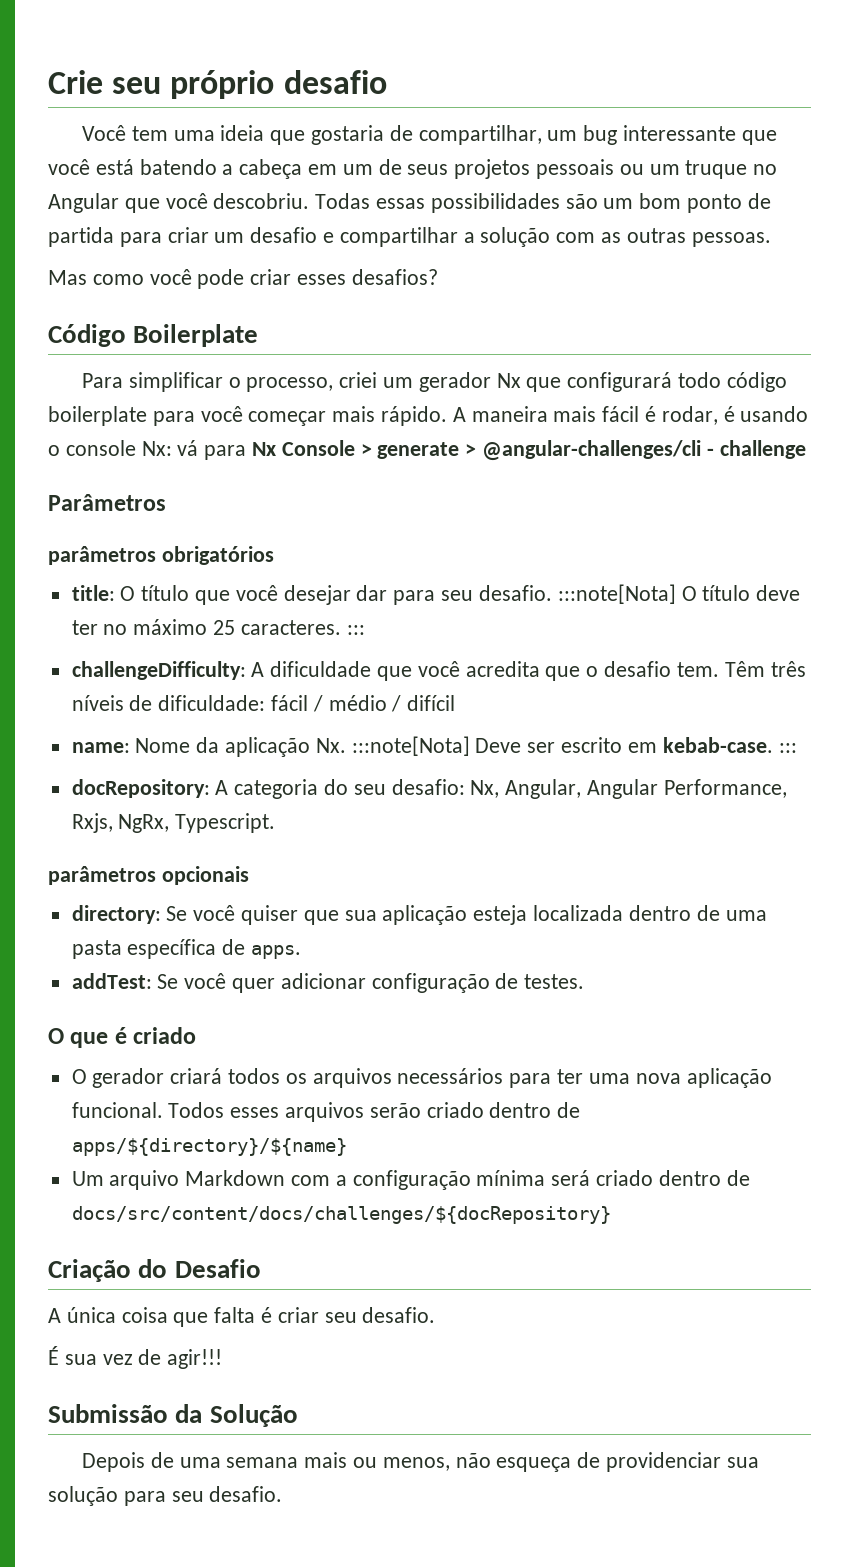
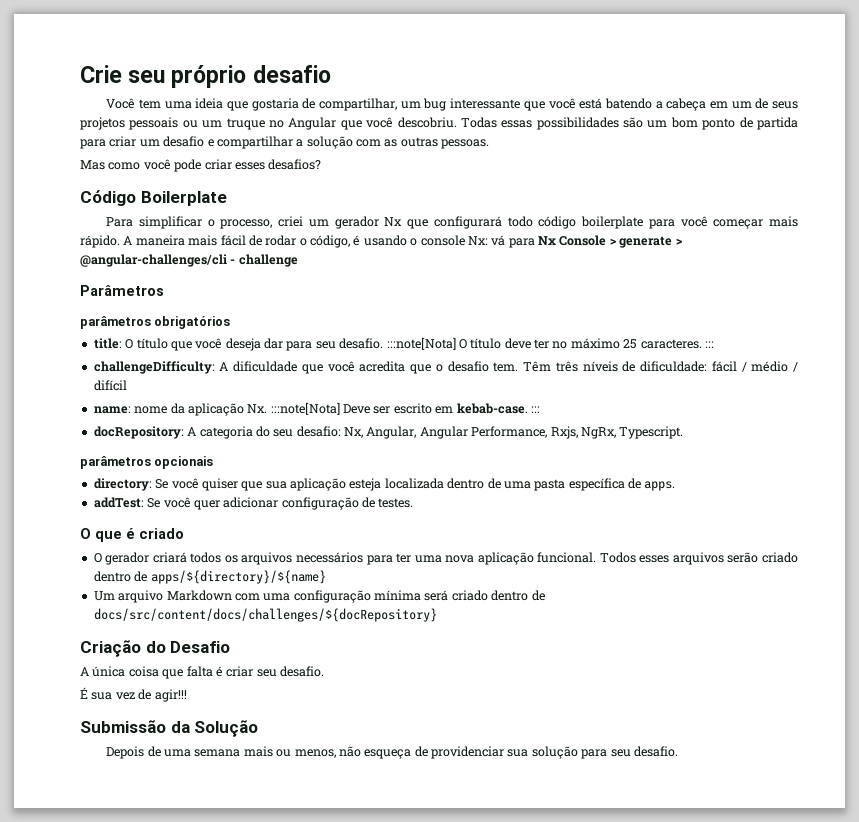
- A maneira mais fácil é rodar, é usando o console Nx: vá para Nx Console > generate > @angular-challenges/cli - challenge
+ A maneira mais fácil de rodar o código, é usando o console Nx: vá para Nx Console > generate > @angular-challenges/cli - challenge
- title: O título que você desejar dar para seu desafio. :::note[Nota] O título deve ter no máximo 25 caracteres. :::
+ title: O título que você deseja dar para seu desafio. :::note[Nota] O título deve ter no máximo 25 caracteres. :::
- name: Nome da aplicação Nx. :::note[Nota] Deve ser escrito em kebab-case. :::
+ name: nome da aplicação Nx. :::note[Nota] Deve ser escrito em kebab-case. :::
- Um arquivo Markdown com a configuração mínima será criado dentro de docs/src/content/docs/challenges/${docRepository}
+ Um arquivo Markdown com uma configuração mínima será criado dentro de docs/src/content/docs/challenges/${docRepository}

